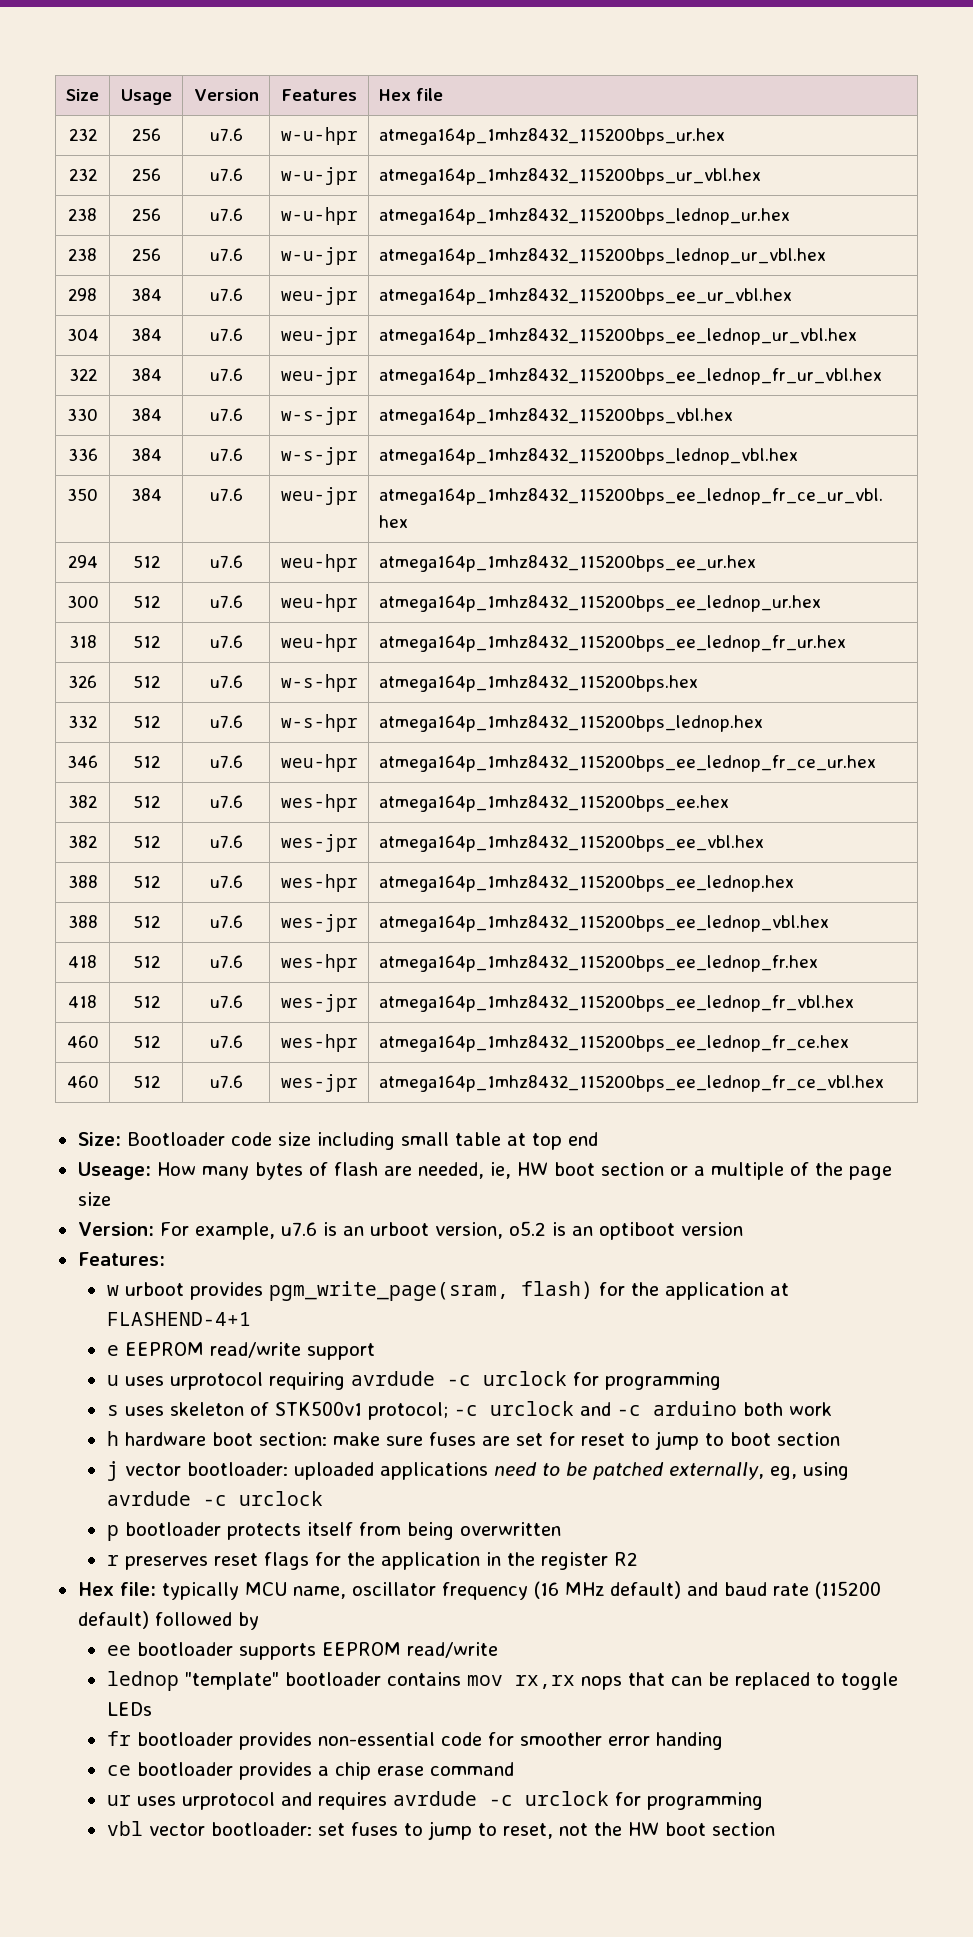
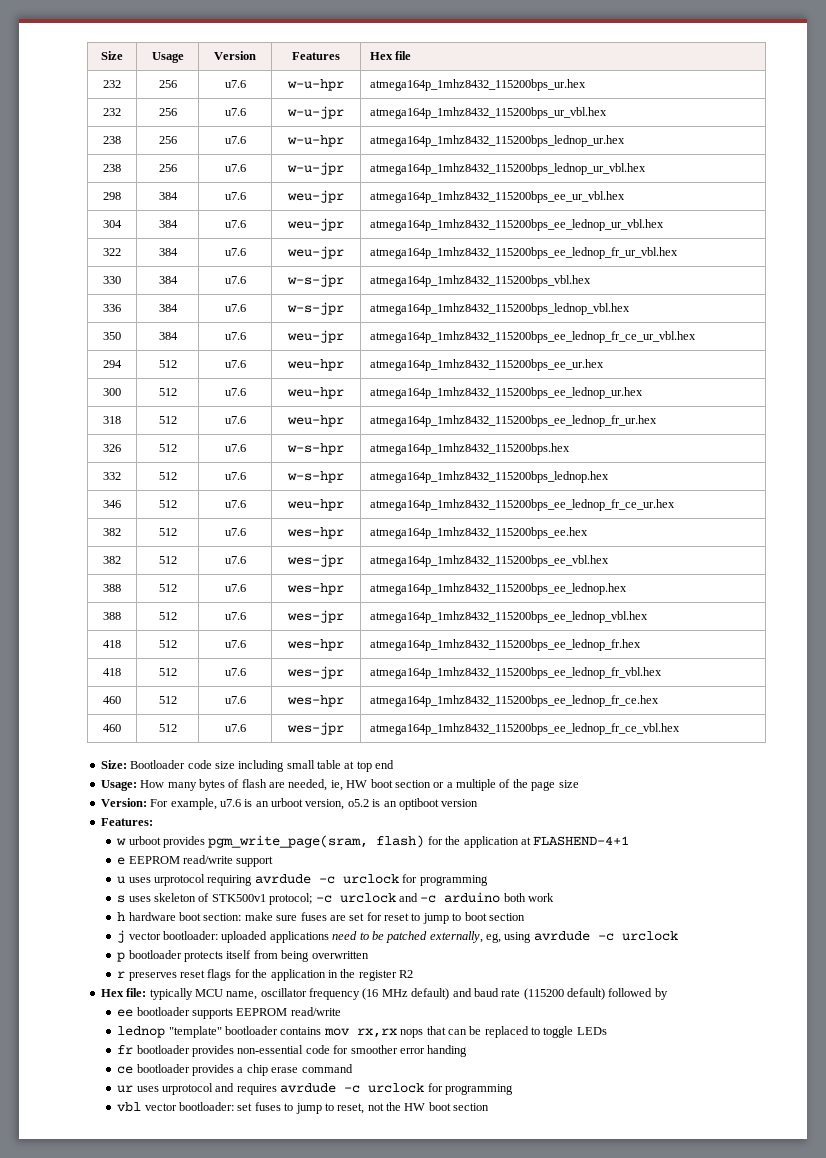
- Useage: How many bytes of flash are needed, ie, HW boot section or a multiple of the page size
+ Usage: How many bytes of flash are needed, ie, HW boot section or a multiple of the page size

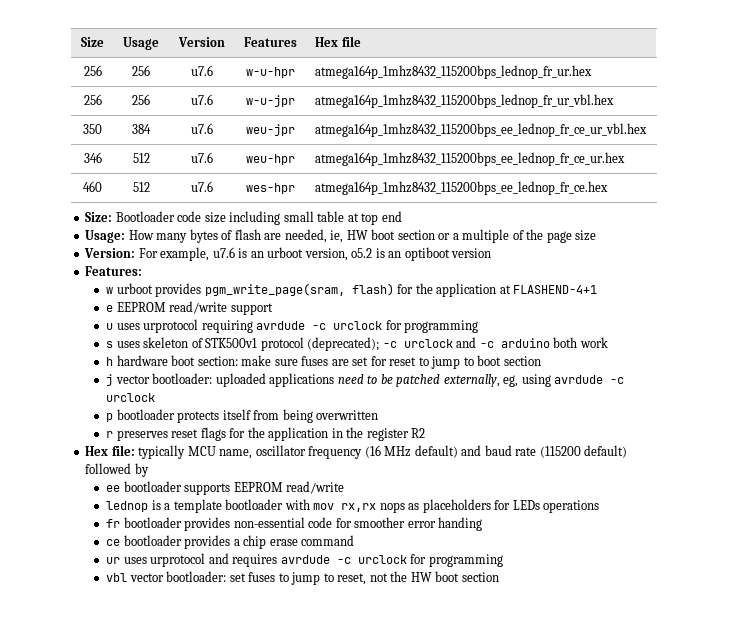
- 232 | 256 | u7.6 | w-u-hpr | atmega164p_1mhz8432_115200bps_ur.hex
- 232 | 256 | u7.6 | w-u-jpr | atmega164p_1mhz8432_115200bps_ur_vbl.hex
- 238 | 256 | u7.6 | w-u-hpr | atmega164p_1mhz8432_115200bps_lednop_ur.hex
- 238 | 256 | u7.6 | w-u-jpr | atmega164p_1mhz8432_115200bps_lednop_ur_vbl.hex
- 298 | 384 | u7.6 | weu-jpr | atmega164p_1mhz8432_115200bps_ee_ur_vbl.hex
- 304 | 384 | u7.6 | weu-jpr | atmega164p_1mhz8432_115200bps_ee_lednop_ur_vbl.hex
- 322 | 384 | u7.6 | weu-jpr | atmega164p_1mhz8432_115200bps_ee_lednop_fr_ur_vbl.hex
- 330 | 384 | u7.6 | w-s-jpr | atmega164p_1mhz8432_115200bps_vbl.hex
- 336 | 384 | u7.6 | w-s-jpr | atmega164p_1mhz8432_115200bps_lednop_vbl.hex
+ 256 | 256 | u7.6 | w-u-hpr | atmega164p_1mhz8432_115200bps_lednop_fr_ur.hex
+ 256 | 256 | u7.6 | w-u-jpr | atmega164p_1mhz8432_115200bps_lednop_fr_ur_vbl.hex
- 294 | 512 | u7.6 | weu-hpr | atmega164p_1mhz8432_115200bps_ee_ur.hex
- 300 | 512 | u7.6 | weu-hpr | atmega164p_1mhz8432_115200bps_ee_lednop_ur.hex
- 318 | 512 | u7.6 | weu-hpr | atmega164p_1mhz8432_115200bps_ee_lednop_fr_ur.hex
- 326 | 512 | u7.6 | w-s-hpr | atmega164p_1mhz8432_115200bps.hex
- 332 | 512 | u7.6 | w-s-hpr | atmega164p_1mhz8432_115200bps_lednop.hex
- 382 | 512 | u7.6 | wes-hpr | atmega164p_1mhz8432_115200bps_ee.hex
- 382 | 512 | u7.6 | wes-jpr | atmega164p_1mhz8432_115200bps_ee_vbl.hex
- 388 | 512 | u7.6 | wes-hpr | atmega164p_1mhz8432_115200bps_ee_lednop.hex
- 388 | 512 | u7.6 | wes-jpr | atmega164p_1mhz8432_115200bps_ee_lednop_vbl.hex
- 418 | 512 | u7.6 | wes-hpr | atmega164p_1mhz8432_115200bps_ee_lednop_fr.hex
- 418 | 512 | u7.6 | wes-jpr | atmega164p_1mhz8432_115200bps_ee_lednop_fr_vbl.hex
- 460 | 512 | u7.6 | wes-jpr | atmega164p_1mhz8432_115200bps_ee_lednop_fr_ce_vbl.hex
- s uses skeleton of STK500v1 protocol; -c urclock and -c arduino both work
+ s uses skeleton of STK500v1 protocol (deprecated); -c urclock and -c arduino both work
- lednop "template" bootloader contains mov rx,rx nops that can be replaced to toggle LEDs
+ lednop is a template bootloader with mov rx,rx nops as placeholders for LEDs operations

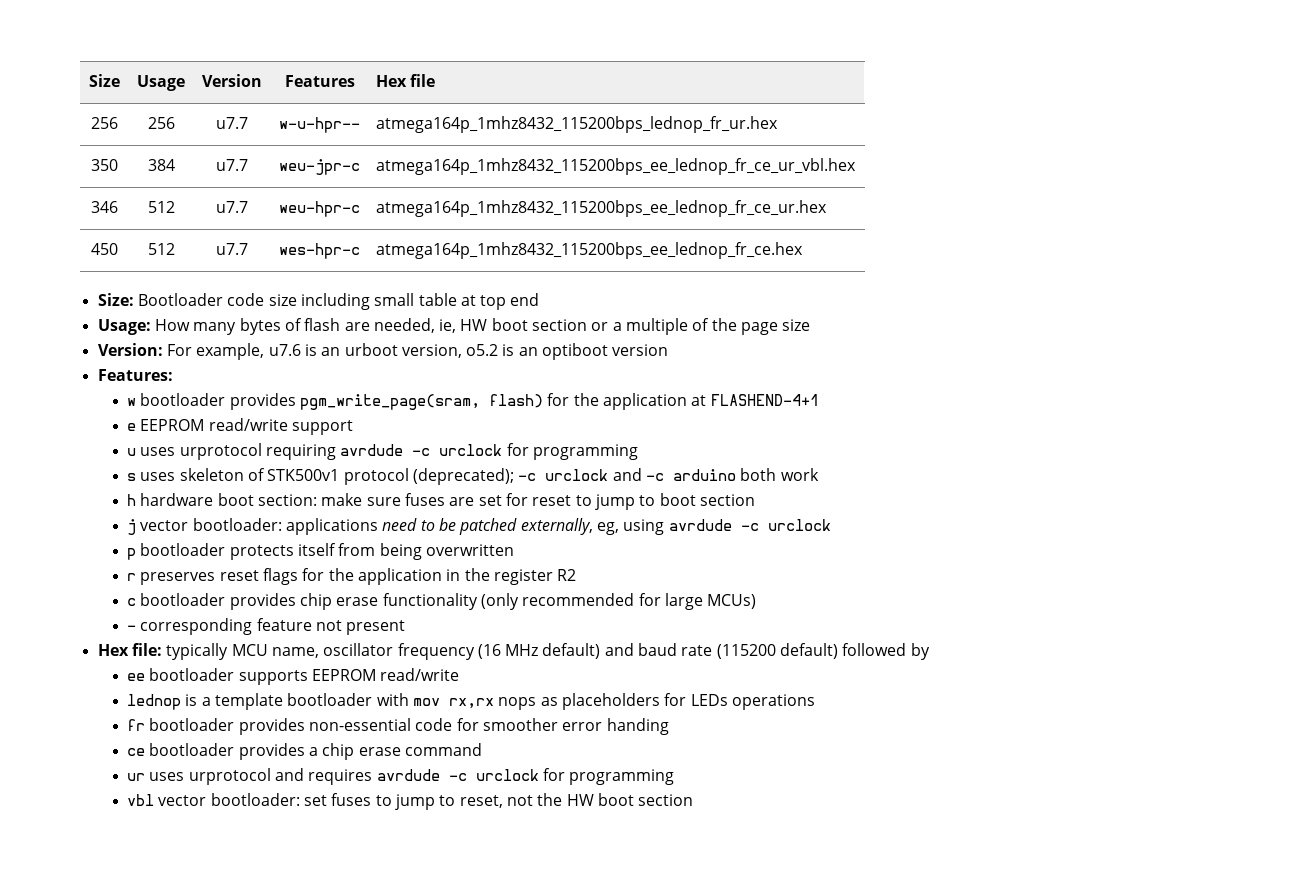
- 256 | 256 | u7.6 | w-u-hpr | atmega164p_1mhz8432_115200bps_lednop_fr_ur.hex
+ 256 | 256 | u7.7 | w-u-hpr-- | atmega164p_1mhz8432_115200bps_lednop_fr_ur.hex
- 256 | 256 | u7.6 | w-u-jpr | atmega164p_1mhz8432_115200bps_lednop_fr_ur_vbl.hex
- 350 | 384 | u7.6 | weu-jpr | atmega164p_1mhz8432_115200bps_ee_lednop_fr_ce_ur_vbl.hex
+ 350 | 384 | u7.7 | weu-jpr-c | atmega164p_1mhz8432_115200bps_ee_lednop_fr_ce_ur_vbl.hex
- 346 | 512 | u7.6 | weu-hpr | atmega164p_1mhz8432_115200bps_ee_lednop_fr_ce_ur.hex
+ 346 | 512 | u7.7 | weu-hpr-c | atmega164p_1mhz8432_115200bps_ee_lednop_fr_ce_ur.hex
- 460 | 512 | u7.6 | wes-hpr | atmega164p_1mhz8432_115200bps_ee_lednop_fr_ce.hex
+ 450 | 512 | u7.7 | wes-hpr-c | atmega164p_1mhz8432_115200bps_ee_lednop_fr_ce.hex
- w urboot provides pgm_write_page(sram, flash) for the application at FLASHEND-4+1
+ w bootloader provides pgm_write_page(sram, flash) for the application at FLASHEND-4+1
- j vector bootloader: uploaded applications need to be patched externally, eg, using avrdude -c urclock
+ j vector bootloader: applications need to be patched externally, eg, using avrdude -c urclock
+ c bootloader provides chip erase functionality (only recommended for large MCUs)
+ - corresponding feature not present

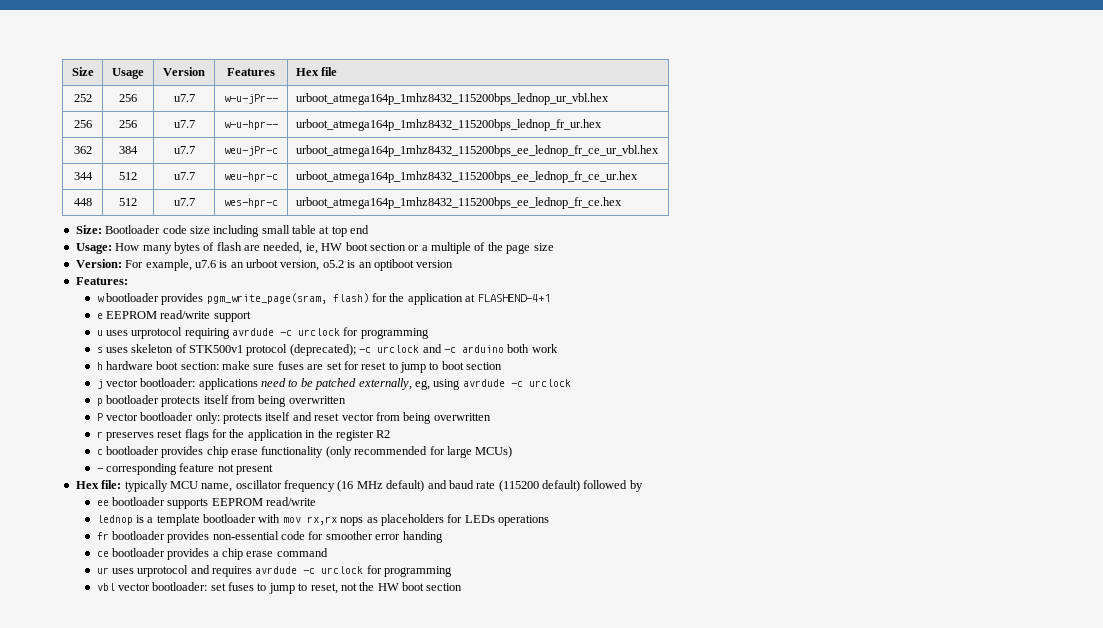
+ 252 | 256 | u7.7 | w-u-jPr-- | urboot_atmega164p_1mhz8432_115200bps_lednop_ur_vbl.hex
- 256 | 256 | u7.7 | w-u-hpr-- | atmega164p_1mhz8432_115200bps_lednop_fr_ur.hex
- 350 | 384 | u7.7 | weu-jpr-c | atmega164p_1mhz8432_115200bps_ee_lednop_fr_ce_ur_vbl.hex
- 346 | 512 | u7.7 | weu-hpr-c | atmega164p_1mhz8432_115200bps_ee_lednop_fr_ce_ur.hex
- 450 | 512 | u7.7 | wes-hpr-c | atmega164p_1mhz8432_115200bps_ee_lednop_fr_ce.hex
+ 256 | 256 | u7.7 | w-u-hpr-- | urboot_atmega164p_1mhz8432_115200bps_lednop_fr_ur.hex
+ 362 | 384 | u7.7 | weu-jPr-c | urboot_atmega164p_1mhz8432_115200bps_ee_lednop_fr_ce_ur_vbl.hex
+ 344 | 512 | u7.7 | weu-hpr-c | urboot_atmega164p_1mhz8432_115200bps_ee_lednop_fr_ce_ur.hex
+ 448 | 512 | u7.7 | wes-hpr-c | urboot_atmega164p_1mhz8432_115200bps_ee_lednop_fr_ce.hex
+ P vector bootloader only: protects itself and reset vector from being overwritten

